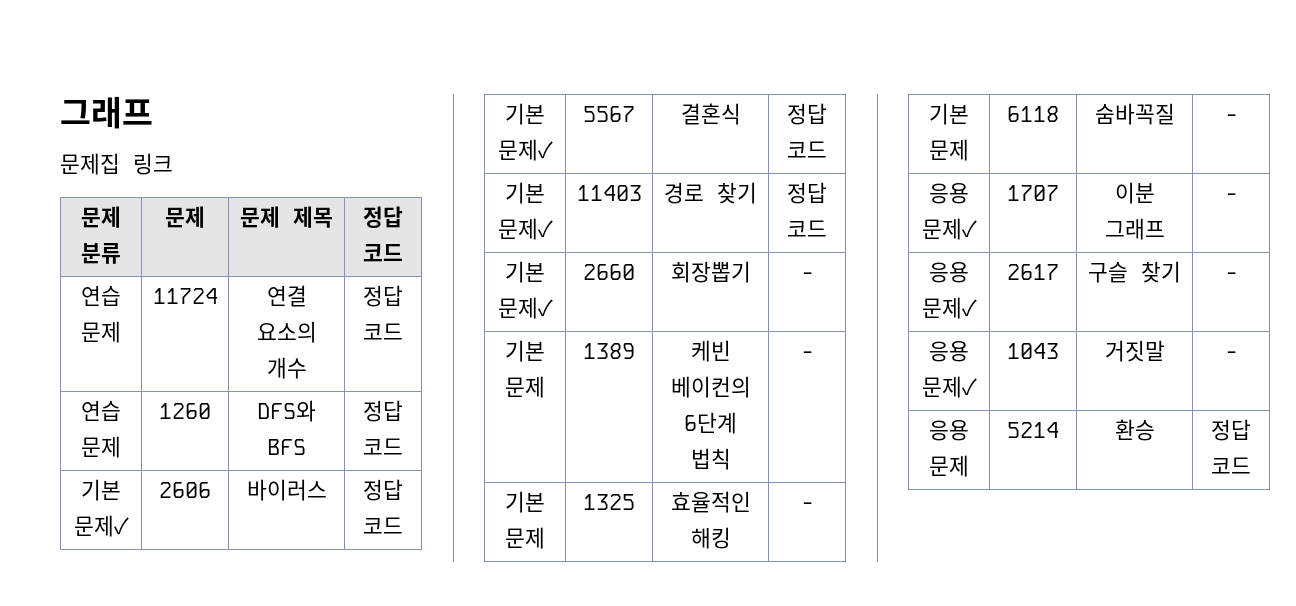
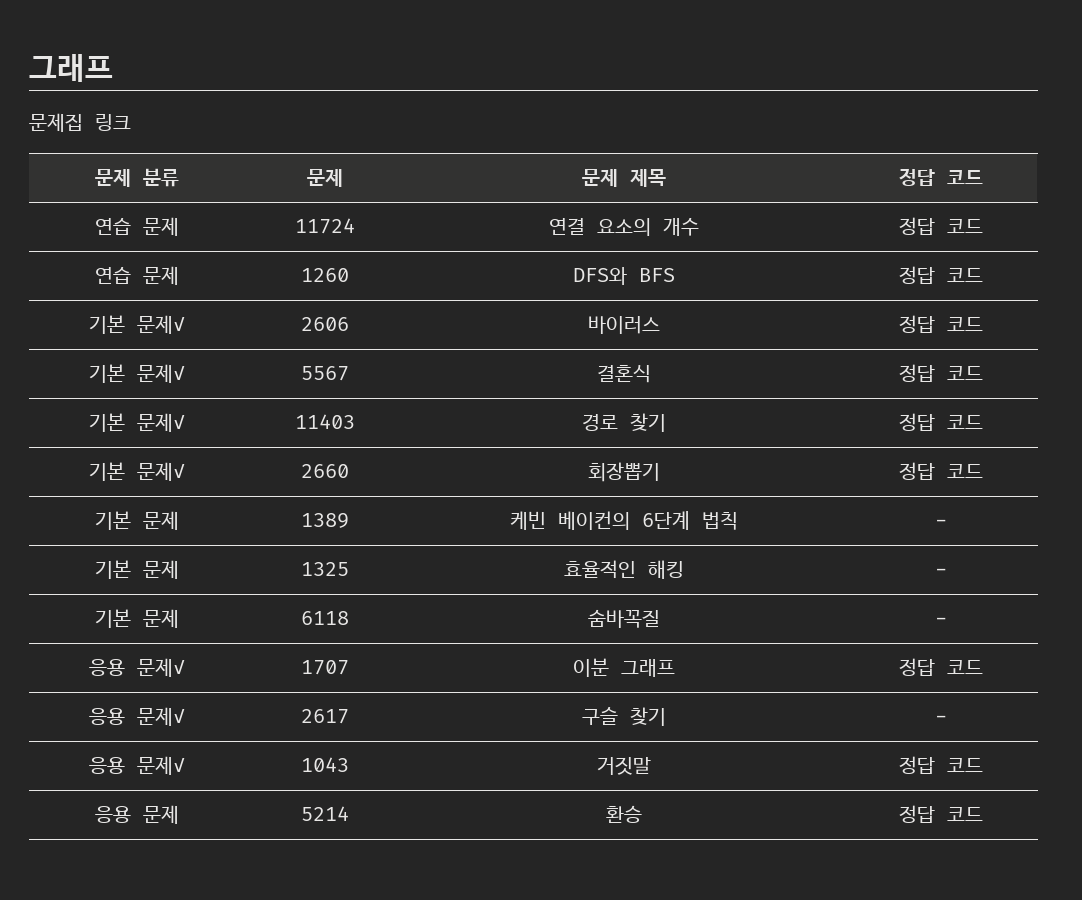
- 기본 문제✓ | 2660 | 회장뽑기 | -
+ 기본 문제✓ | 2660 | 회장뽑기 | 정답 코드
- 응용 문제✓ | 1707 | 이분 그래프 | -
+ 응용 문제✓ | 1707 | 이분 그래프 | 정답 코드
- 응용 문제✓ | 1043 | 거짓말 | -
+ 응용 문제✓ | 1043 | 거짓말 | 정답 코드

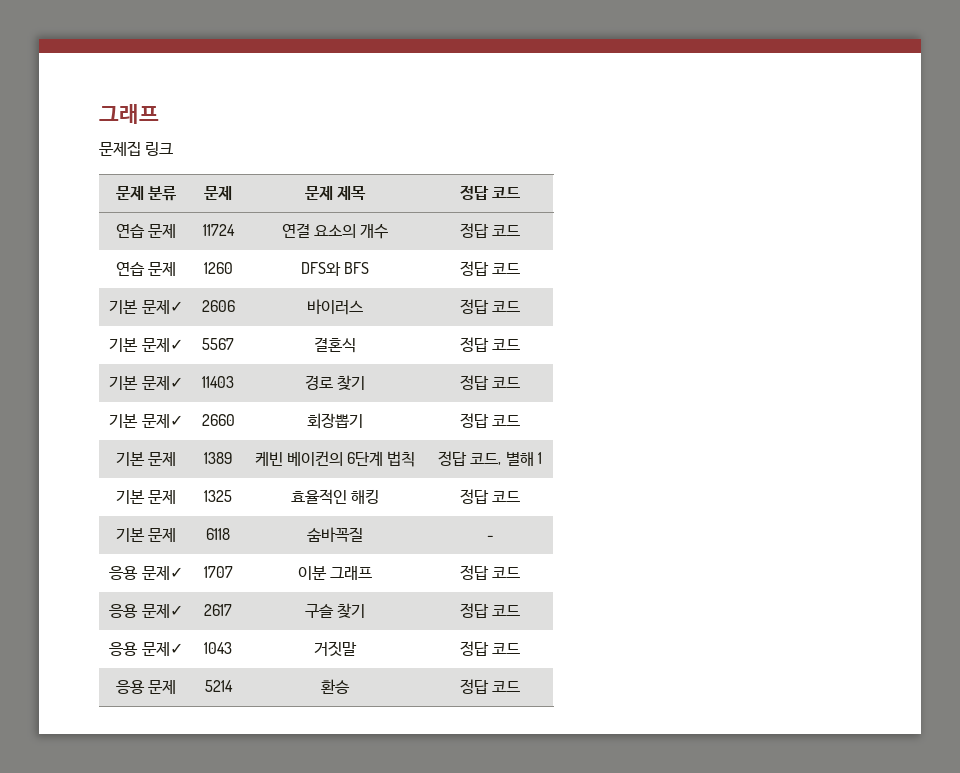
- 기본 문제 | 1389 | 케빈 베이컨의 6단계 법칙 | -
+ 기본 문제 | 1389 | 케빈 베이컨의 6단계 법칙 | 정답 코드, 별해 1
- 기본 문제 | 1325 | 효율적인 해킹 | -
+ 기본 문제 | 1325 | 효율적인 해킹 | 정답 코드
- 응용 문제✓ | 2617 | 구슬 찾기 | -
+ 응용 문제✓ | 2617 | 구슬 찾기 | 정답 코드

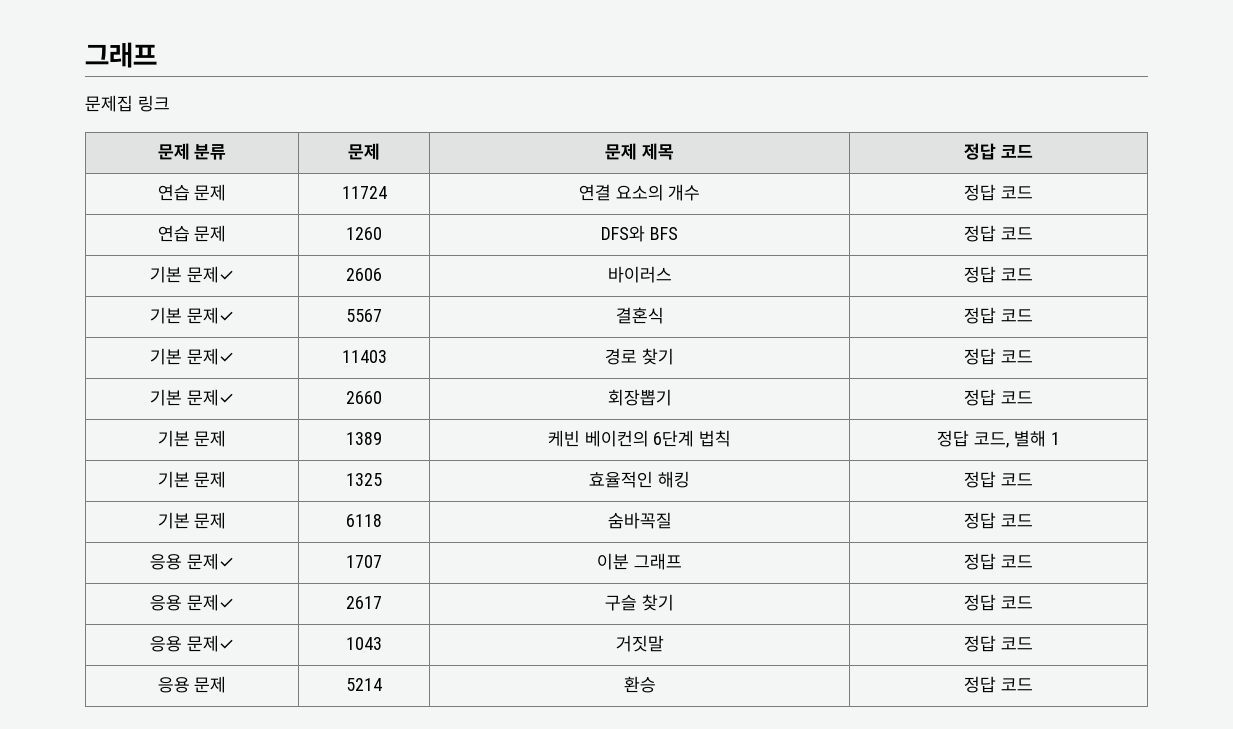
- 기본 문제 | 6118 | 숨바꼭질 | -
+ 기본 문제 | 6118 | 숨바꼭질 | 정답 코드

